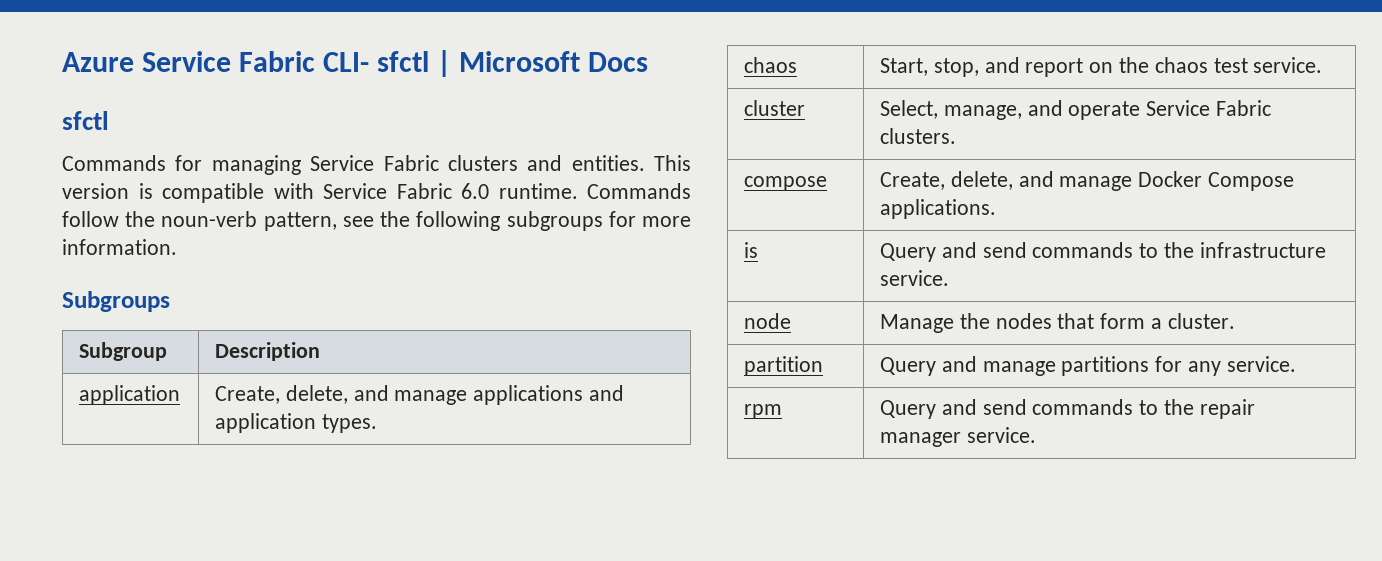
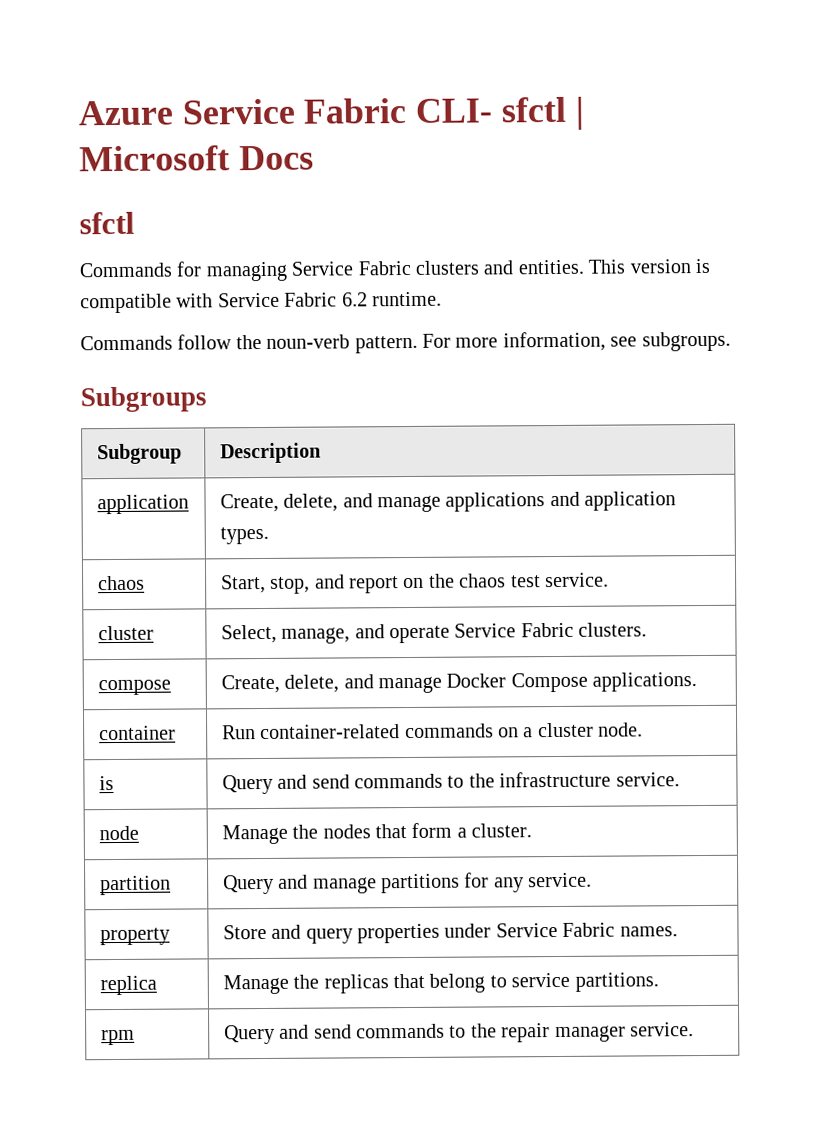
- This version is compatible with Service Fabric 6.0 runtime. Commands follow the noun-verb pattern, see the following subgroups for more information.
+ This version is compatible with Service Fabric 6.2 runtime.
+ Commands follow the noun-verb pattern. For more information, see subgroups.
+ container | Run container-related commands on a cluster node.
+ property | Store and query properties under Service Fabric names.
+ replica | Manage the replicas that belong to service partitions.

